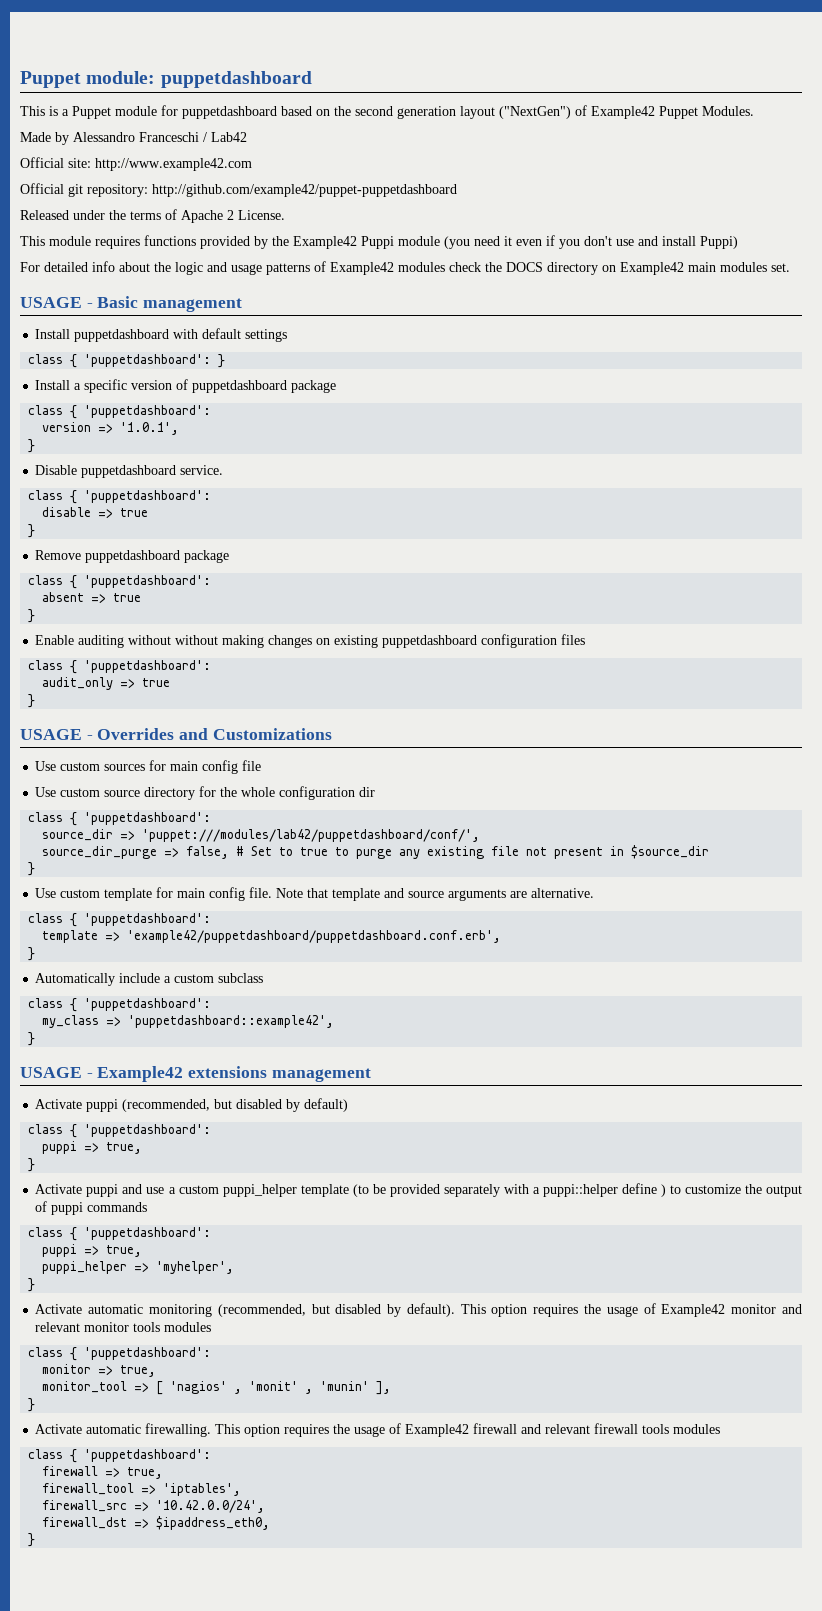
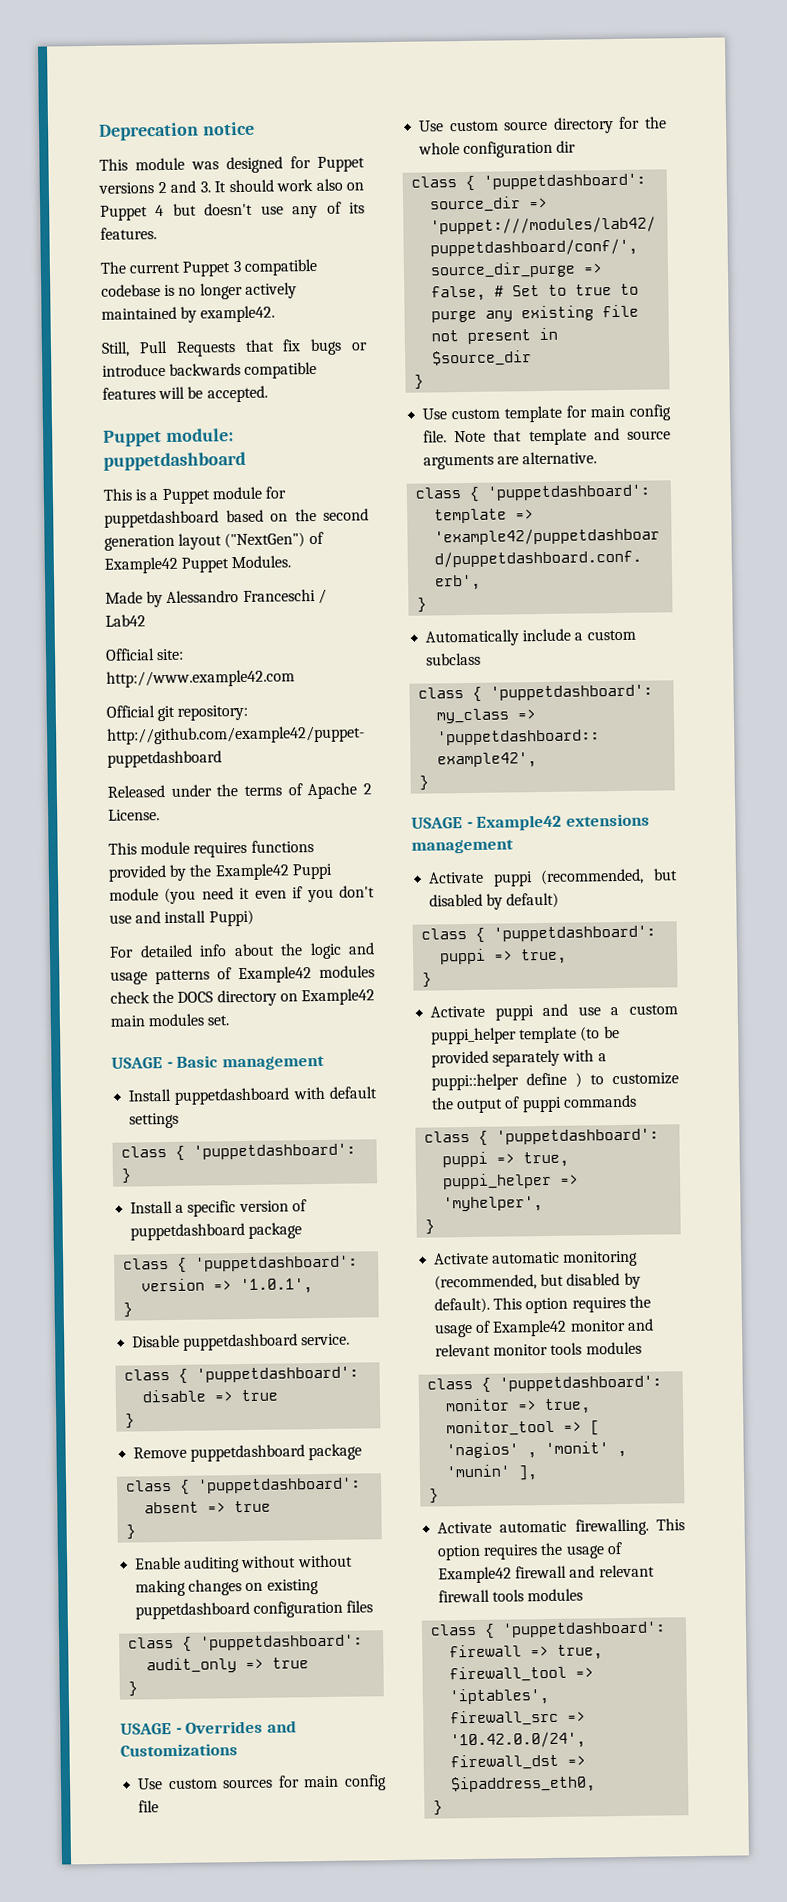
+ Deprecation notice
+ This module was designed for Puppet versions 2 and 3. It should work also on Puppet 4 but doesn't use any of its features.
+ The current Puppet 3 compatible codebase is no longer actively maintained by example42.
+ Still, Pull Requests that fix bugs or introduce backwards compatible features will be accepted.

